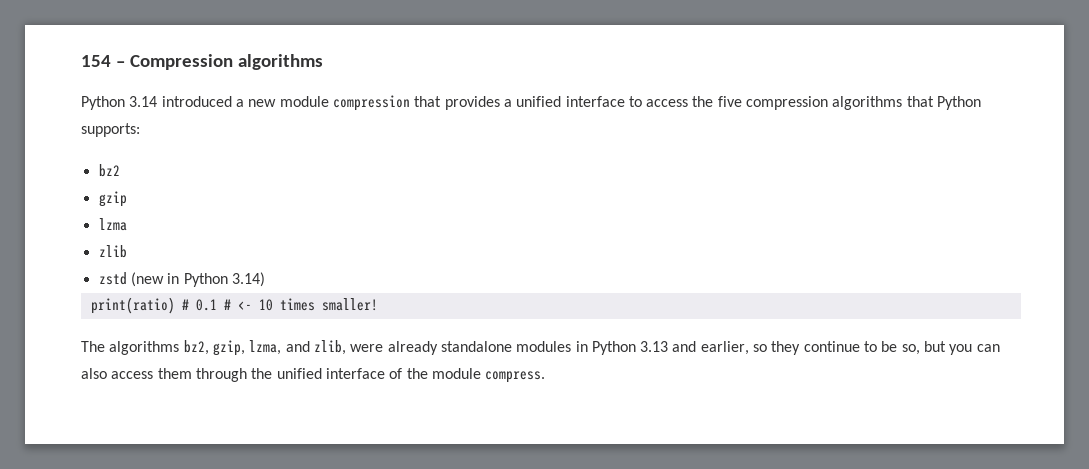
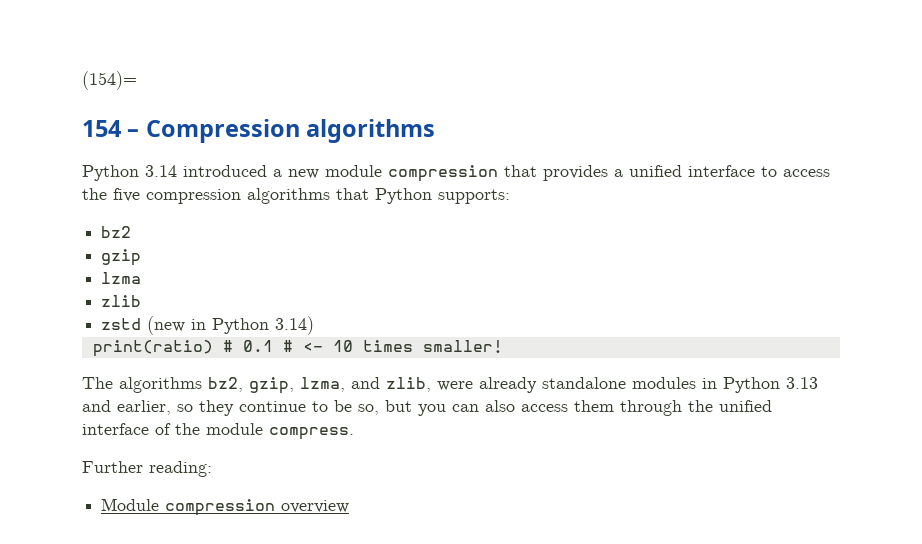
+ (154)=
+ Further reading:
+ Module compression overview

